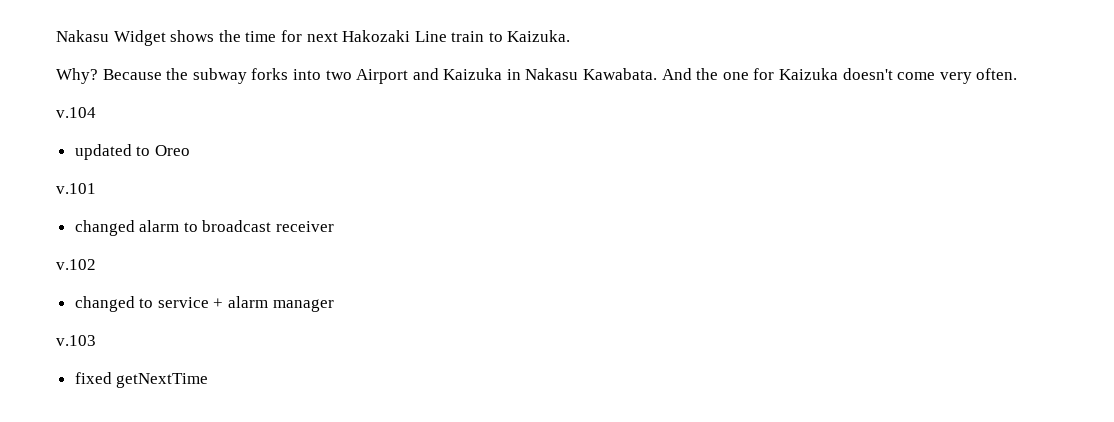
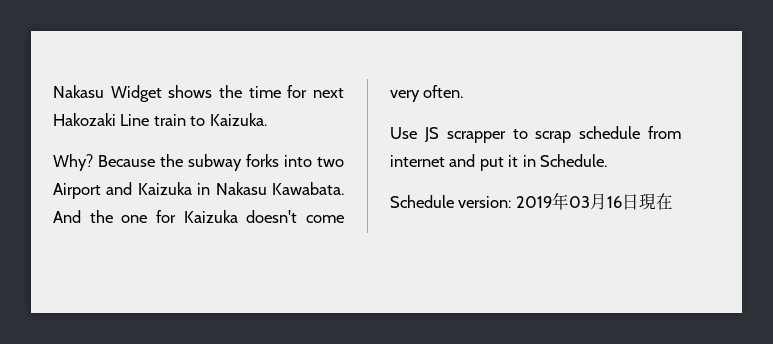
- v.104
- updated to Oreo
- v.101
- changed alarm to broadcast receiver
- v.102
- changed to service + alarm manager
- v.103
- fixed getNextTime
+ Use JS scrapper to scrap schedule from internet and put it in Schedule.
+ Schedule version: 2019年03月16日現在

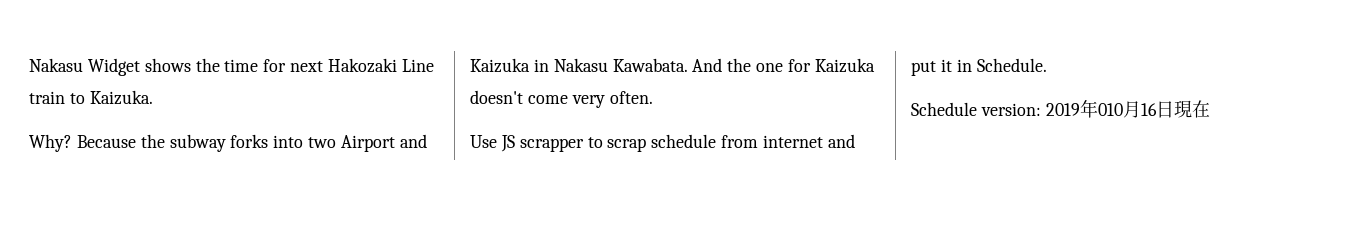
- Schedule version: 2019年03月16日現在
+ Schedule version: 2019年010月16日現在

